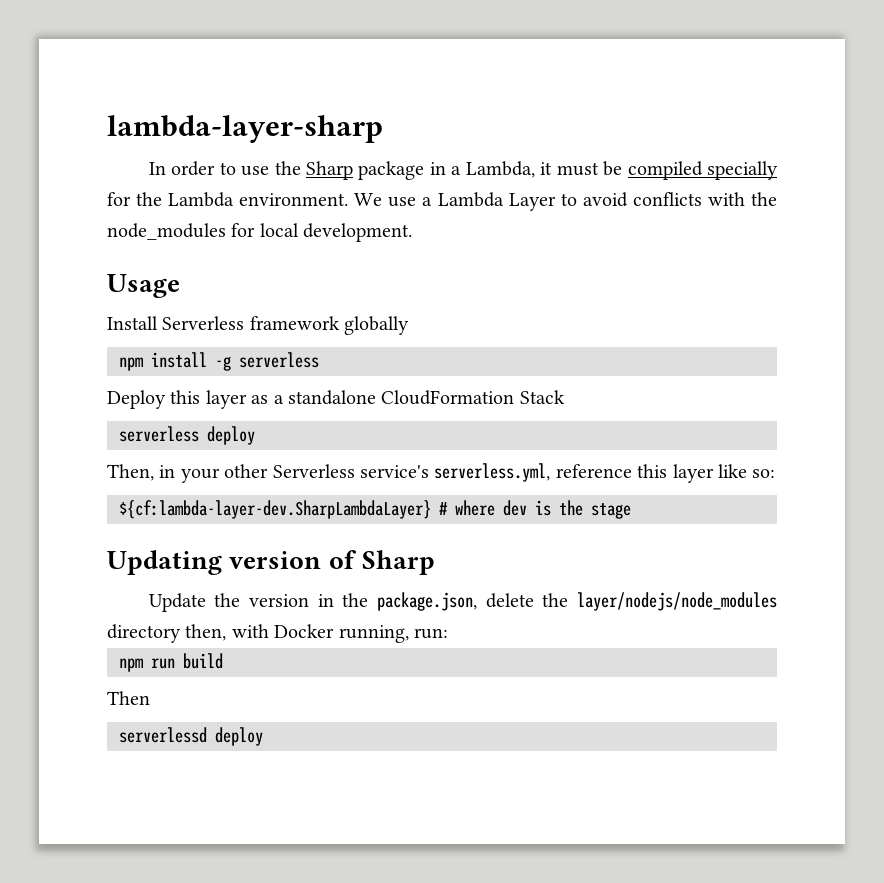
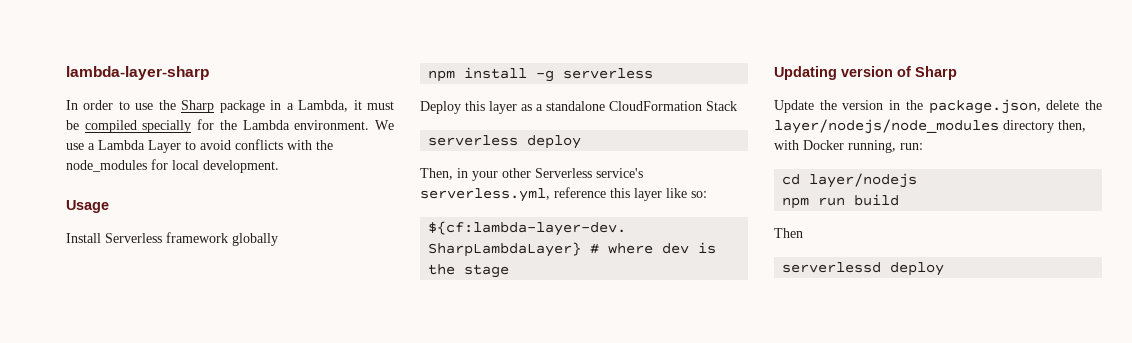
+ cd layer/nodejs

